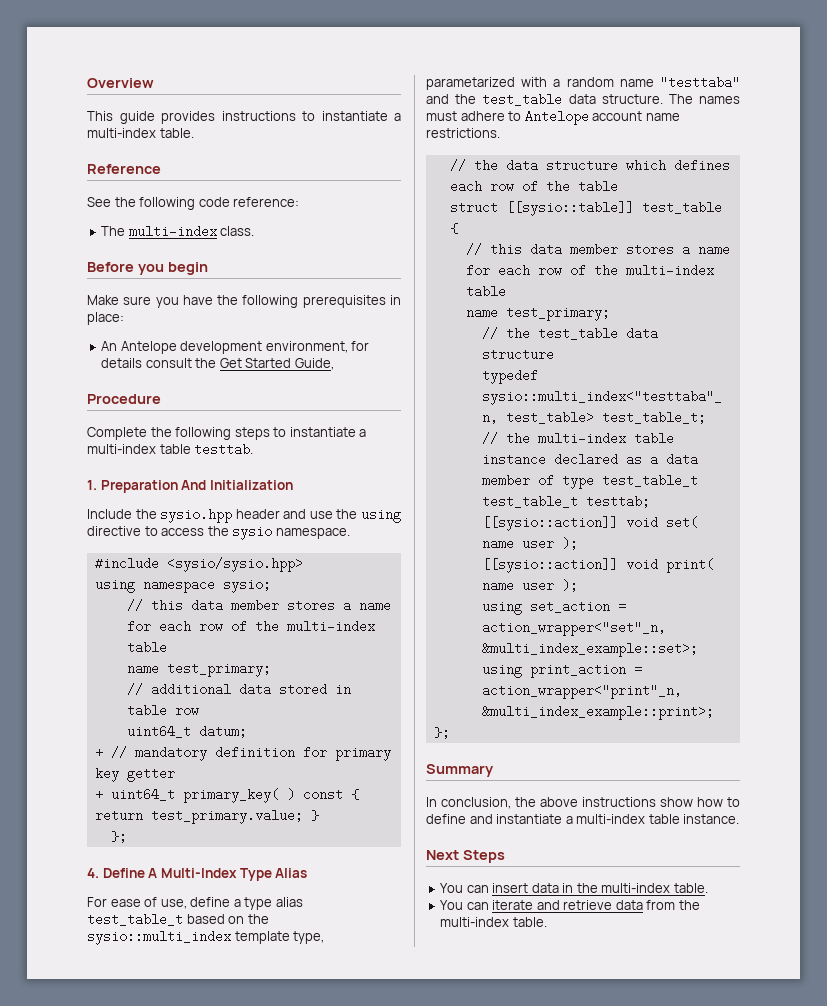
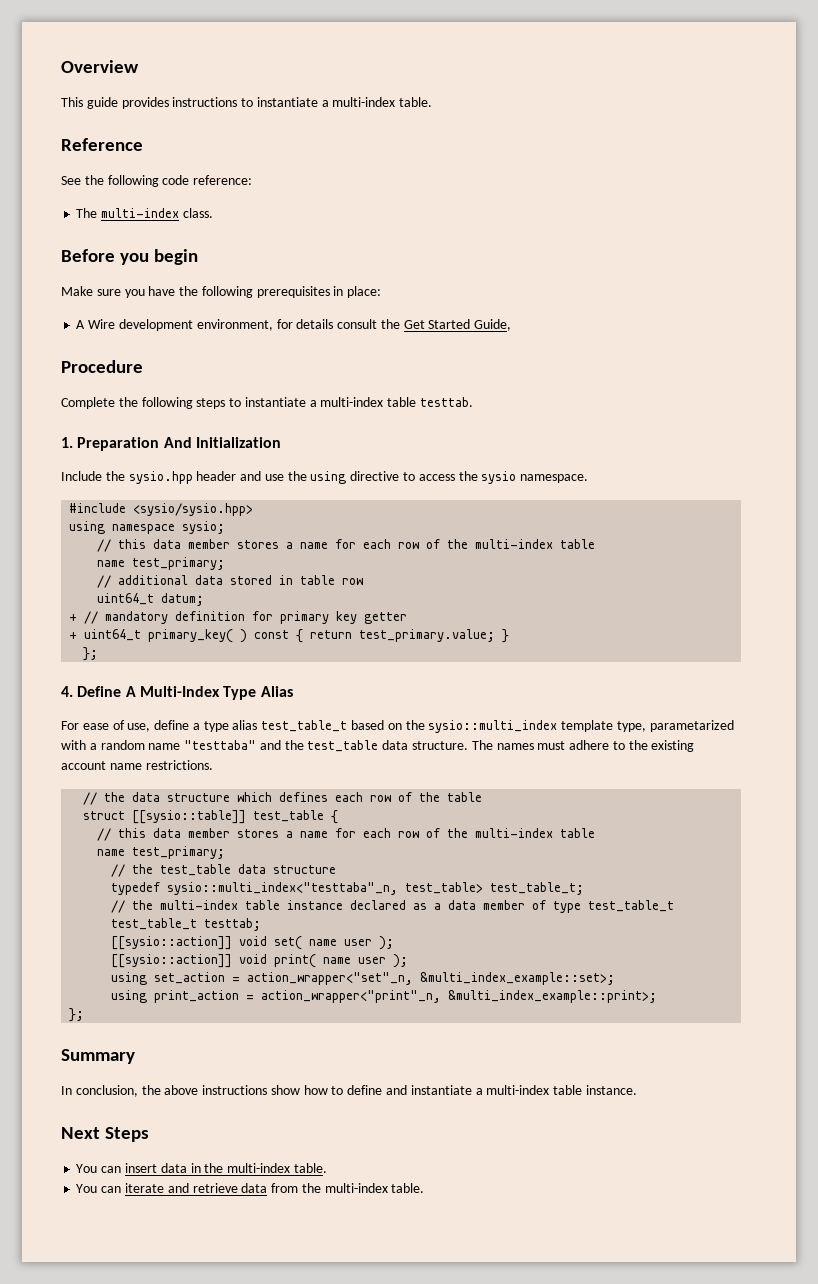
- An Antelope development environment, for details consult the Get Started Guide,
+ A Wire development environment, for details consult the Get Started Guide,
- The names must adhere to Antelope account name restrictions.
+ The names must adhere to the existing account name restrictions.

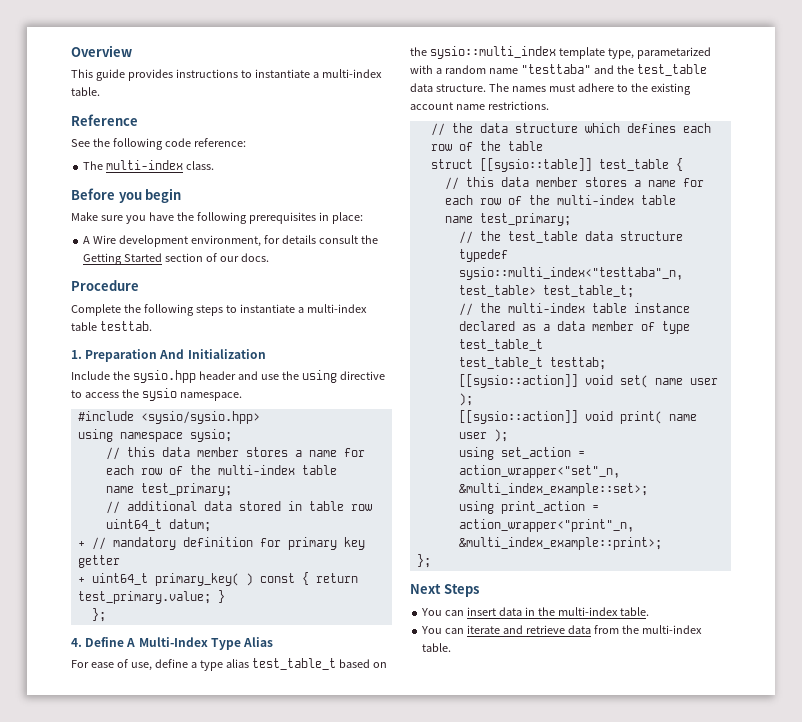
- A Wire development environment, for details consult the Get Started Guide,
+ A Wire development environment, for details consult the Getting Started section of our docs.
- Summary
- In conclusion, the above instructions show how to define and instantiate a multi-index table instance.

